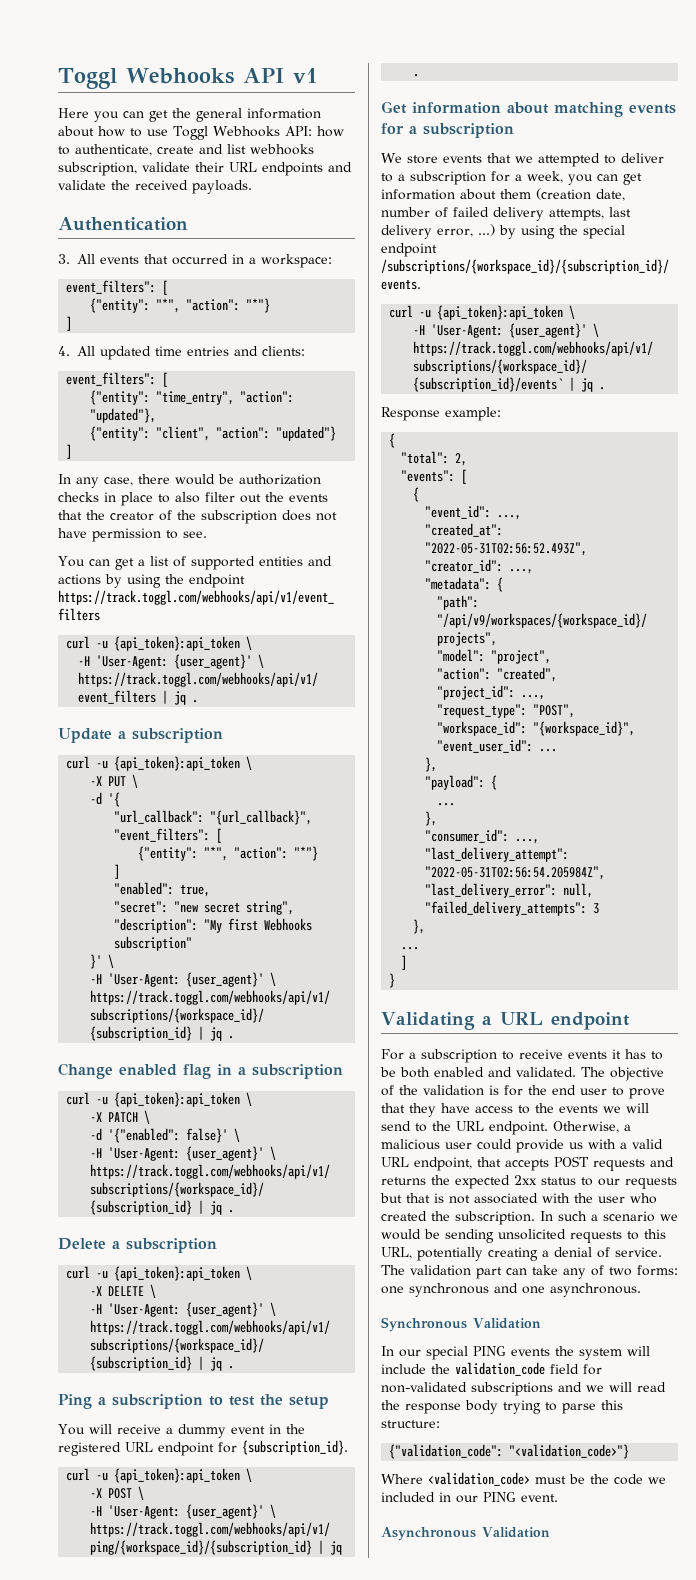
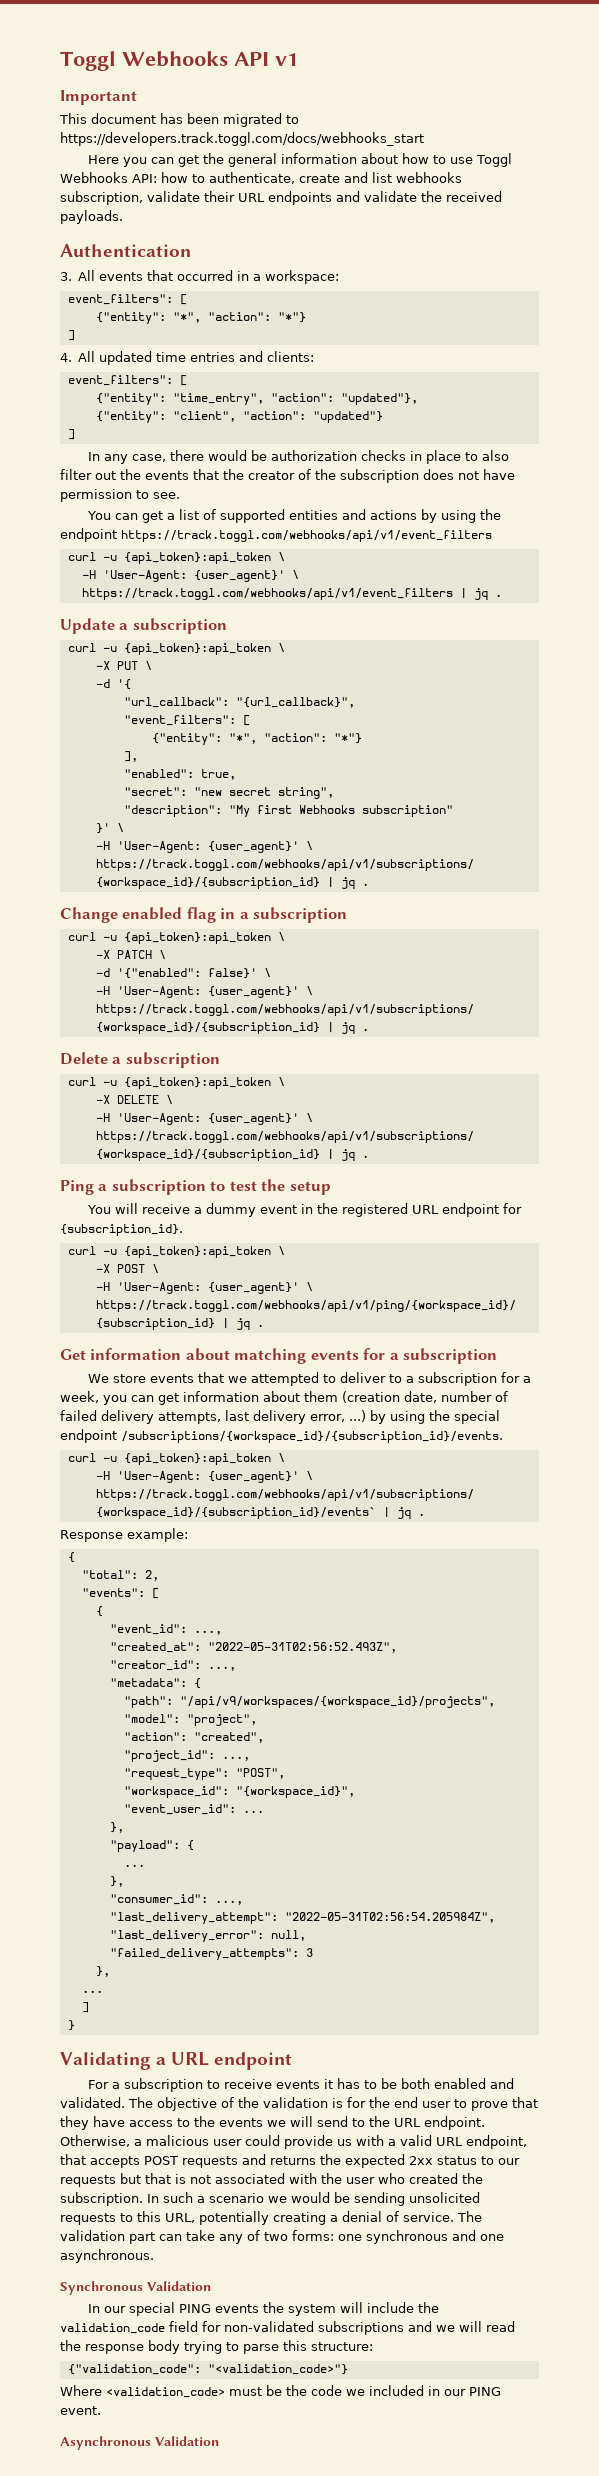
+ Important
+ This document has been migrated to https://developers.track.toggl.com/docs/webhooks_start
  "event_filters": [
  {"entity": "*", "action": "*"}
- ]
+ ],

